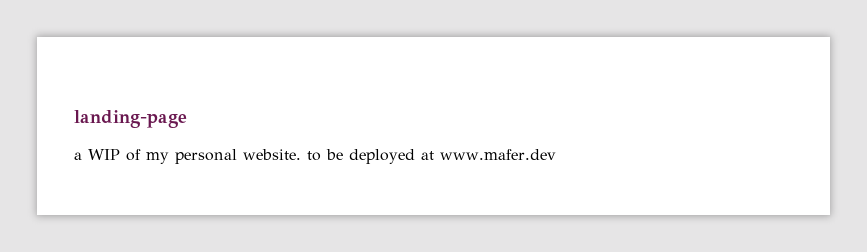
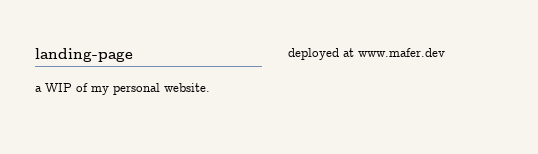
- a WIP of my personal website. to be deployed at www.mafer.dev
+ a WIP of my personal website. deployed at www.mafer.dev

